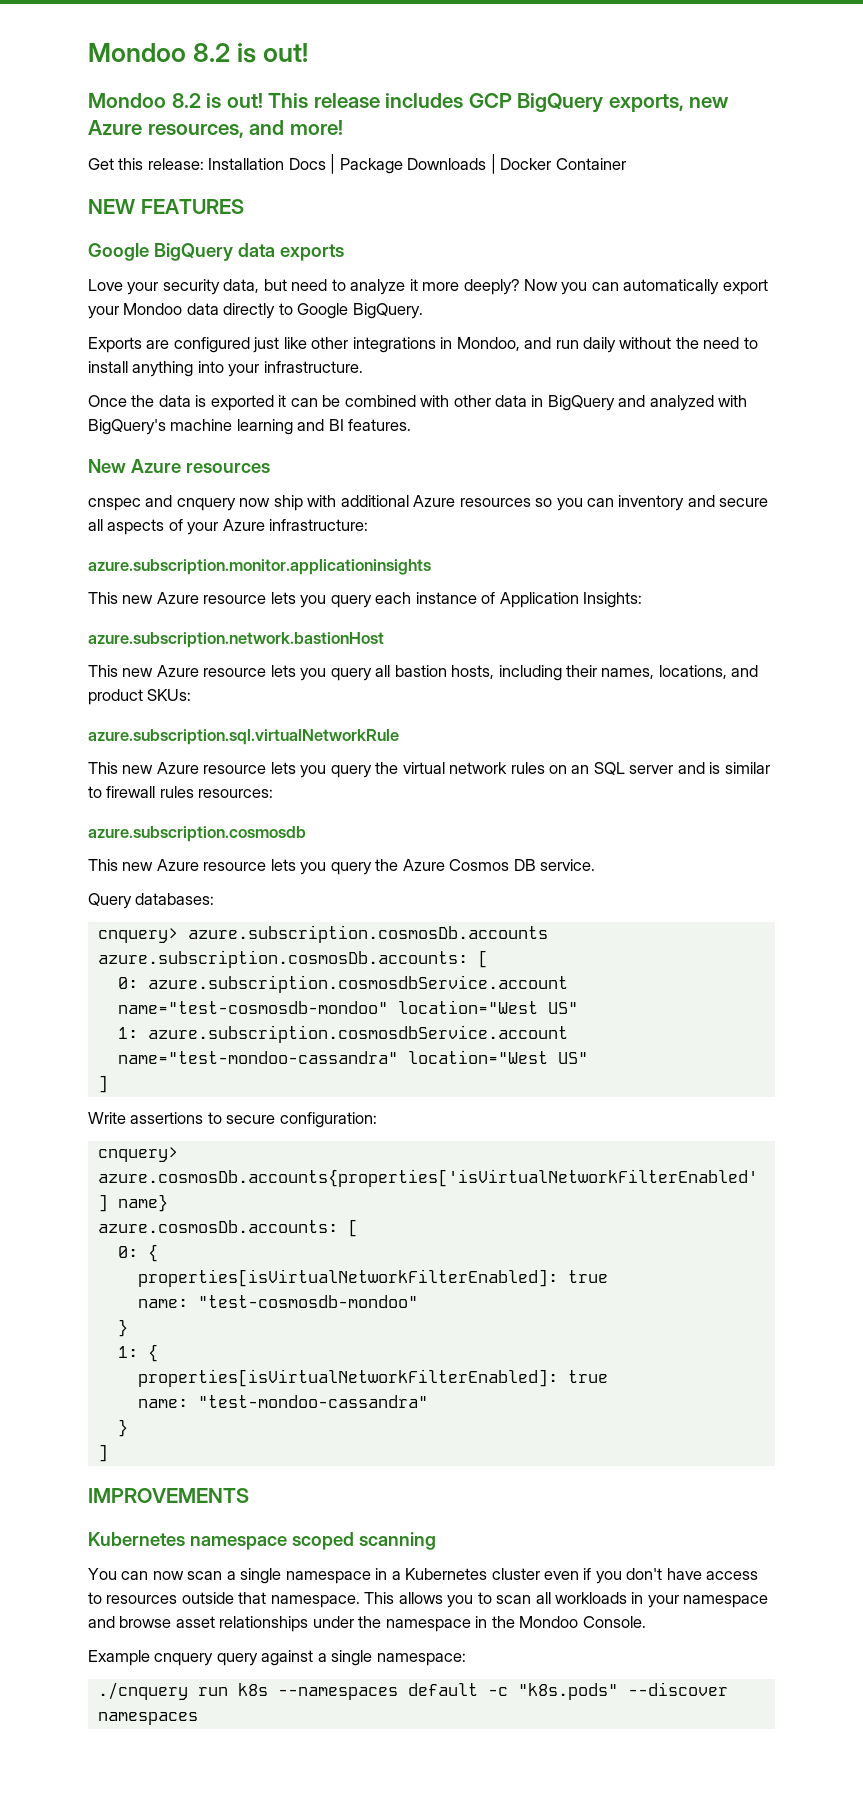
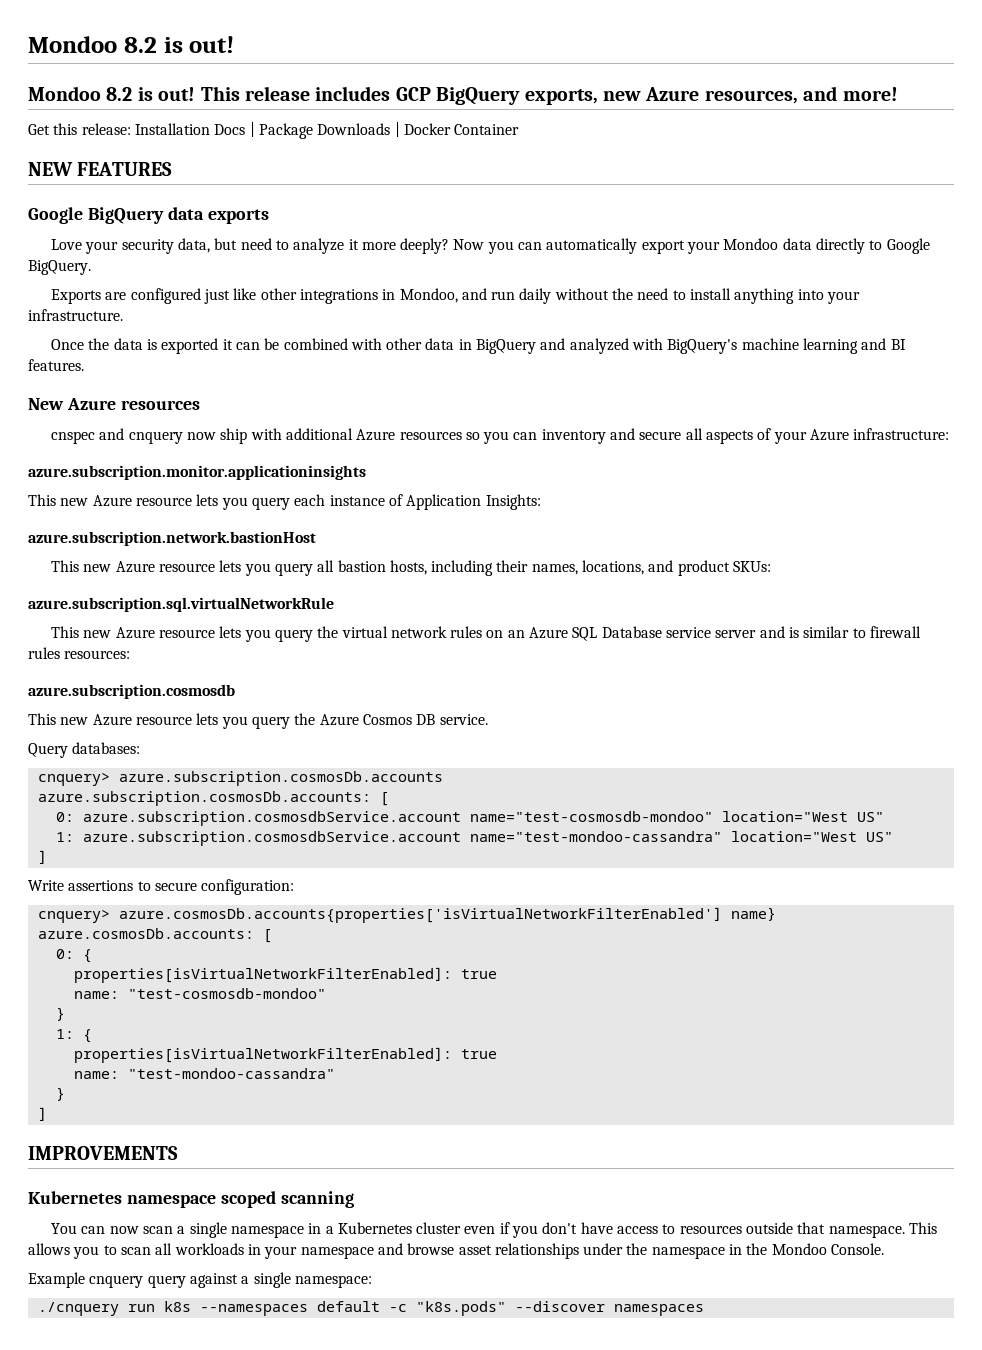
- This new Azure resource lets you query the virtual network rules on an SQL server and is similar to firewall rules resources:
+ This new Azure resource lets you query the virtual network rules on an Azure SQL Database service server and is similar to firewall rules resources:

